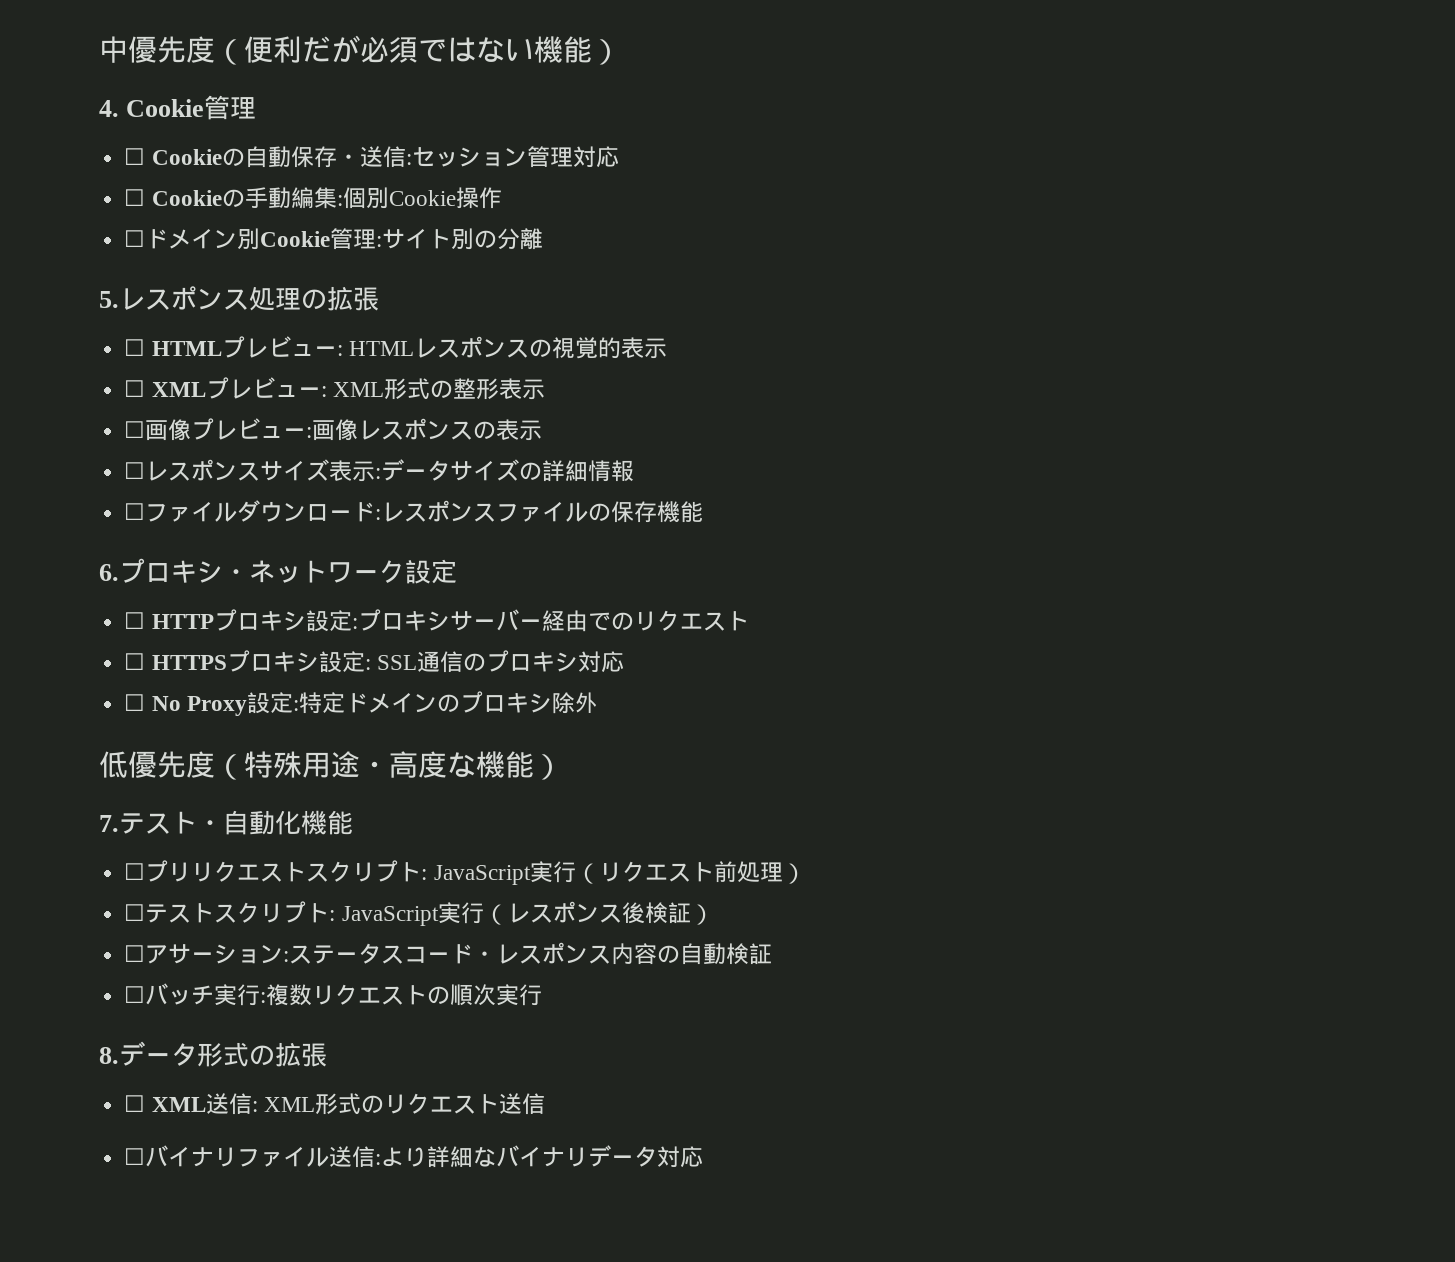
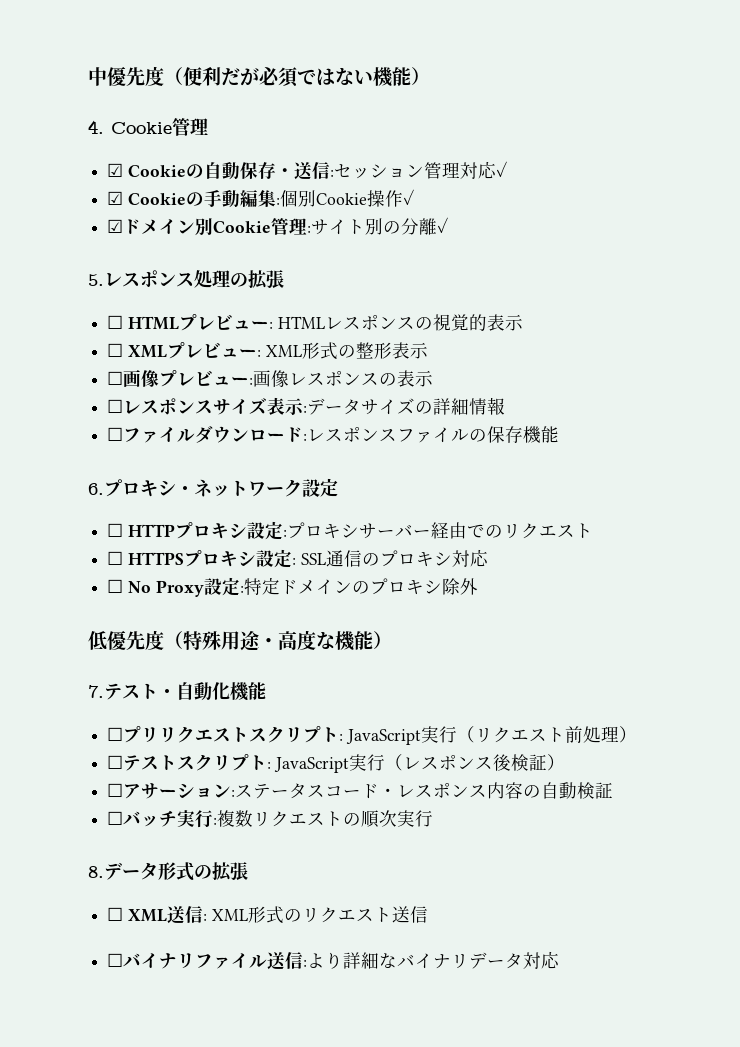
- ☐ Cookieの自動保存・送信:セッション管理対応
- ☐ Cookieの手動編集:個別Cookie操作
- ☐ドメイン別Cookie管理:サイト別の分離
+ ☑ Cookieの自動保存・送信:セッション管理対応✓
+ ☑ Cookieの手動編集:個別Cookie操作✓
+ ☑ドメイン別Cookie管理:サイト別の分離✓

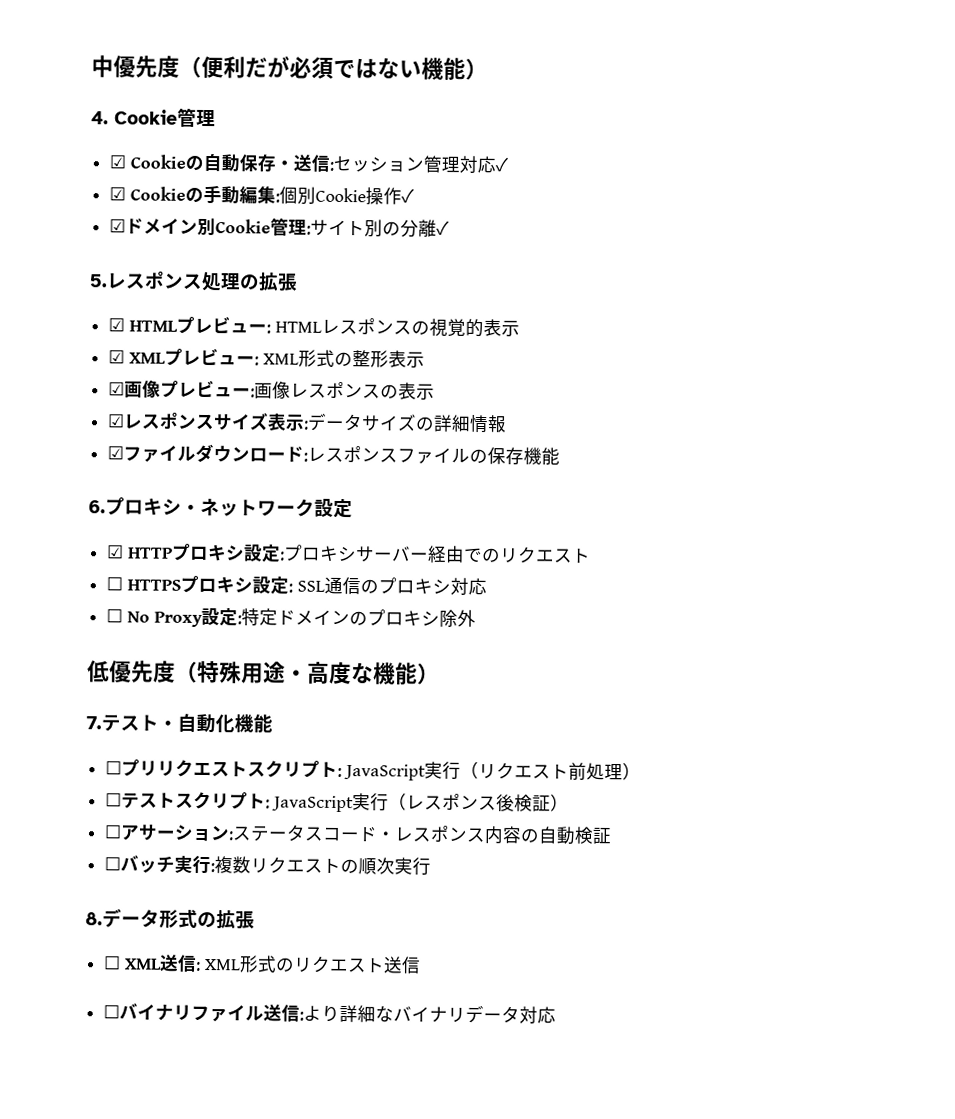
- ☐ HTMLプレビュー: HTMLレスポンスの視覚的表示
+ ☑ HTMLプレビュー: HTMLレスポンスの視覚的表示
- ☐ XMLプレビュー: XML形式の整形表示
+ ☑ XMLプレビュー: XML形式の整形表示
- ☐画像プレビュー:画像レスポンスの表示
+ ☑画像プレビュー:画像レスポンスの表示
- ☐レスポンスサイズ表示:データサイズの詳細情報
+ ☑レスポンスサイズ表示:データサイズの詳細情報
- ☐ファイルダウンロード:レスポンスファイルの保存機能
+ ☑ファイルダウンロード:レスポンスファイルの保存機能
- ☐ HTTPプロキシ設定:プロキシサーバー経由でのリクエスト
+ ☑ HTTPプロキシ設定:プロキシサーバー経由でのリクエスト

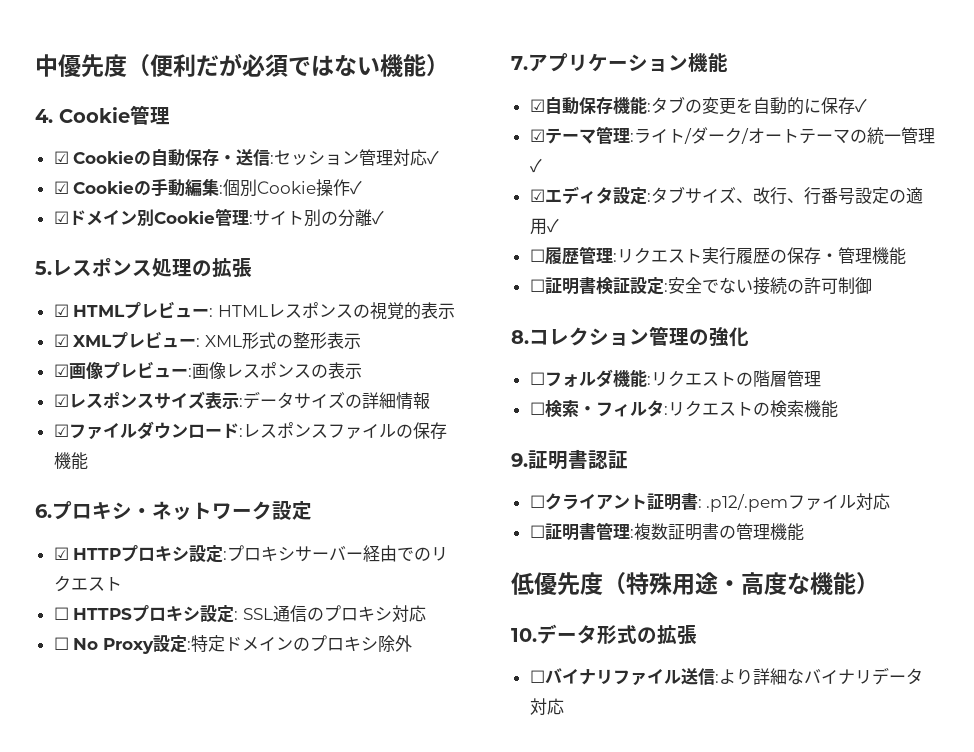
+ 7.アプリケーション機能
+ ☑自動保存機能:タブの変更を自動的に保存✓
+ ☑テーマ管理:ライト/ダーク/オートテーマの統一管理✓
+ ☑エディタ設定:タブサイズ、改行、行番号設定の適用✓
+ ☐履歴管理:リクエスト実行履歴の保存・管理機能
+ ☐証明書検証設定:安全でない接続の許可制御
+ 8.コレクション管理の強化
+ ☐フォルダ機能:リクエストの階層管理
+ ☐検索・フィルタ:リクエストの検索機能
+ 9.証明書認証
+ ☐クライアント証明書: .p12/.pemファイル対応
+ ☐証明書管理:複数証明書の管理機能
- 7.テスト・自動化機能
- ☐プリリクエストスクリプト: JavaScript実行（リクエスト前処理）
- ☐テストスクリプト: JavaScript実行（レスポンス後検証）
- ☐アサーション:ステータスコード・レスポンス内容の自動検証
- ☐バッチ実行:複数リクエストの順次実行
- 8.データ形式の拡張
- ☐ XML送信: XML形式のリクエスト送信
+ 10.データ形式の拡張

